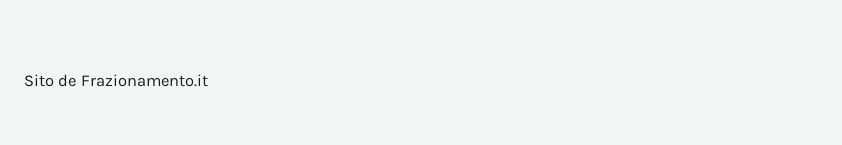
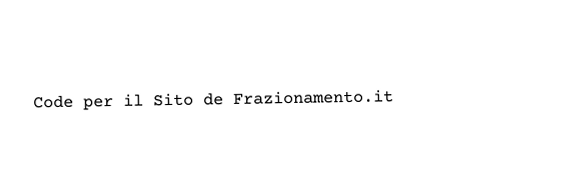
- Sito de Frazionamento.it
+ Code per il Sito de Frazionamento.it

